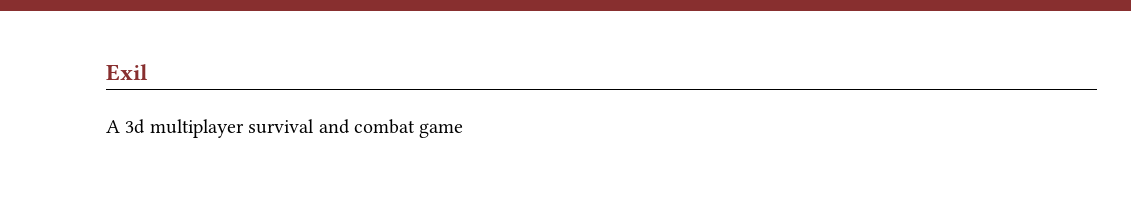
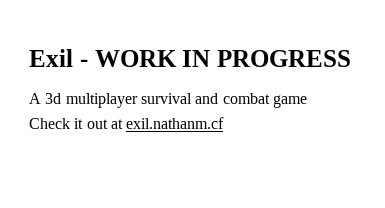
- Exil
+ Exil - WORK IN PROGRESS
+ Check it out at exil.nathanm.cf

